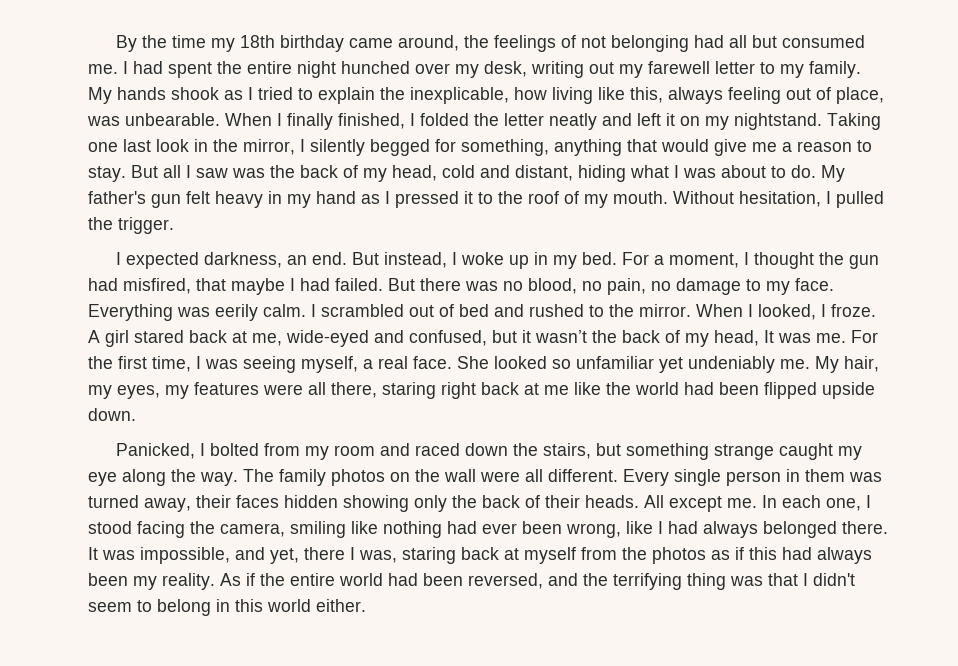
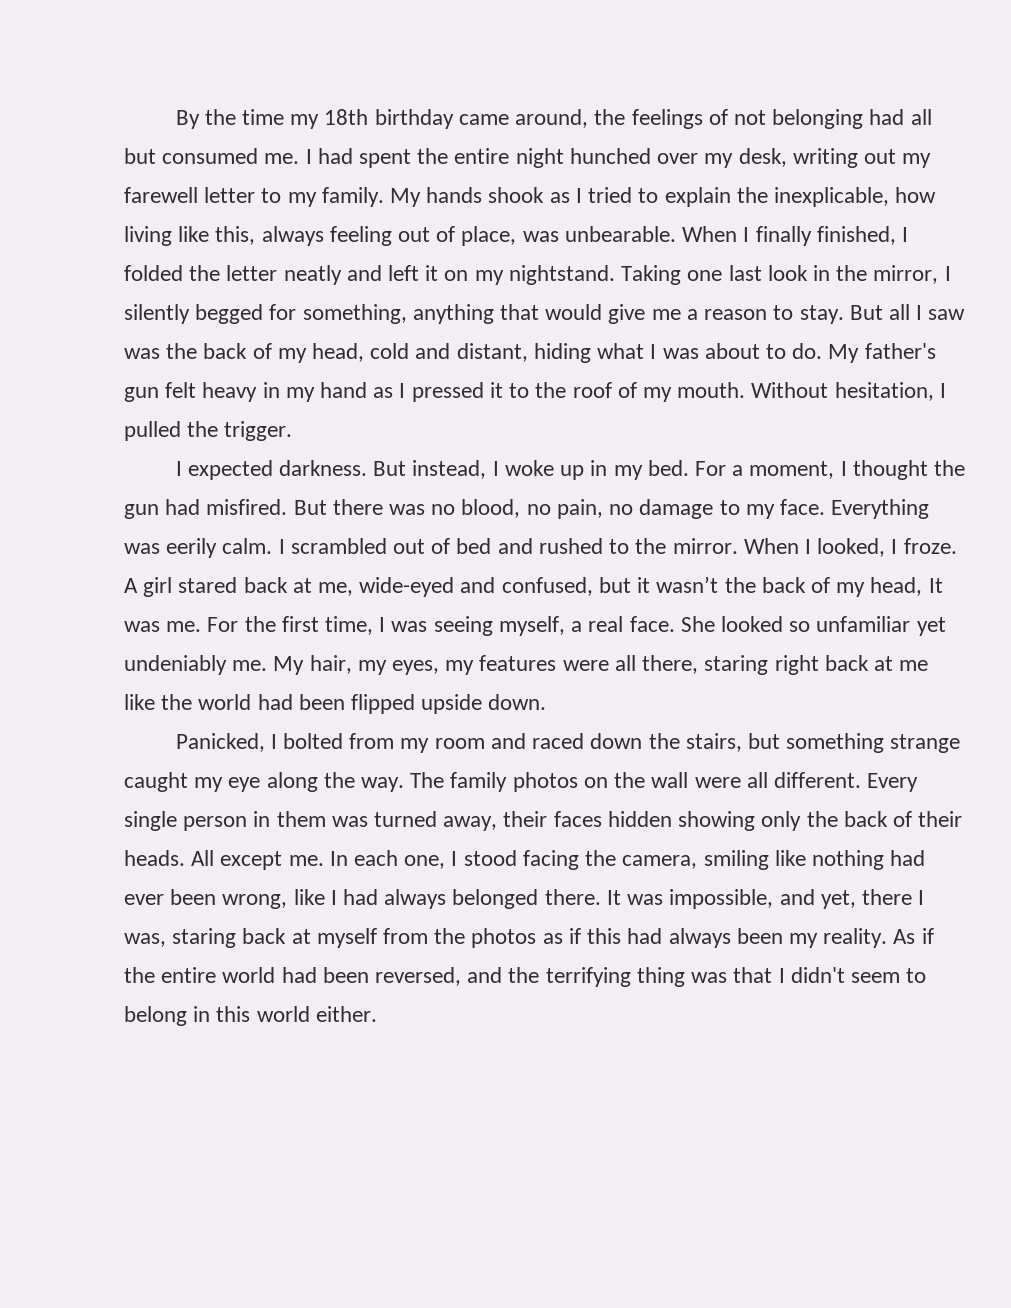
- I expected darkness, an end.
+ I expected darkness.
- For a moment, I thought the gun had misfired, that maybe I had failed.
+ For a moment, I thought the gun had misfired.

